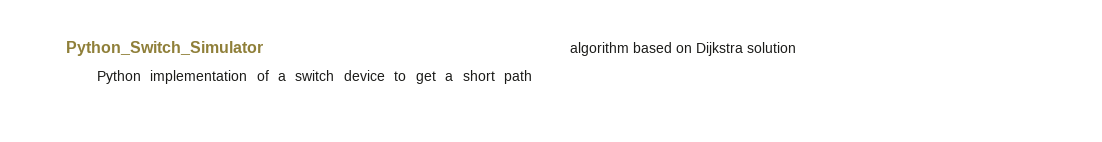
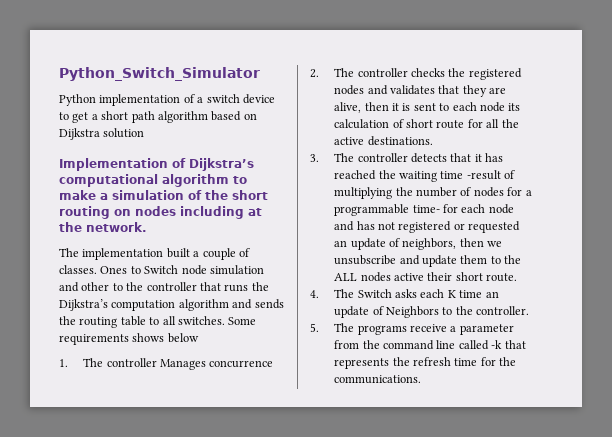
+ Implementation of Dijkstra’s computational algorithm to make a simulation of the short routing on nodes including at the network.
+ The implementation built a couple of classes. Ones to Switch node simulation and other to the controller that runs the Dijkstra’s computation algorithm and sends the routing table to all switches. Some requirements shows below
+ 1. The controller Manages concurrence
+ 2. The controller checks the registered nodes and validates that they are alive, then it is sent to each node its calculation of short route for all the active destinations.
+ 3. The controller detects that it has reached the waiting time -result of multiplying the number of nodes for a programmable time- for each node and has not registered or requested an update of neighbors, then we unsubscribe and update them to the ALL nodes active their short route.
+ 4. The Switch asks each K time an update of Neighbors to the controller.
+ 5. The programs receive a parameter from the command line called -k that represents the refresh time for the communications.

